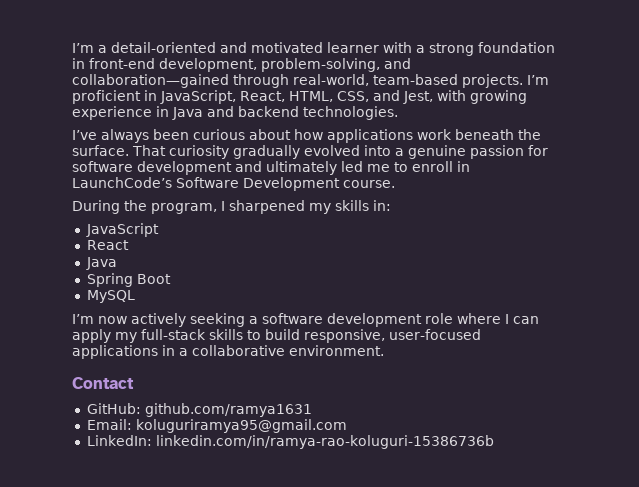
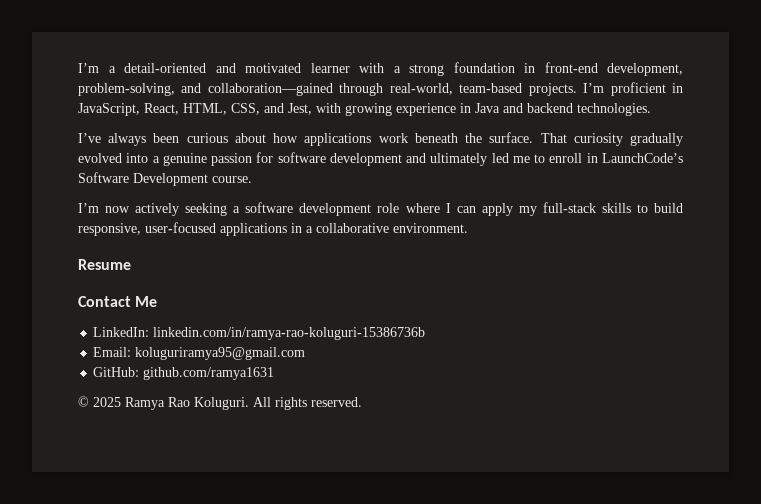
- During the program, I sharpened my skills in:
- JavaScript
- React
- Java
- Spring Boot
- MySQL
+ Resume
- Contact
+ Contact Me
+ LinkedIn: linkedin.com/in/ramya-rao-koluguri-15386736b
+ Email: koluguriramya95@gmail.com
  GitHub: github.com/ramya1631
- Email: koluguriramya95@gmail.com
- LinkedIn: linkedin.com/in/ramya-rao-koluguri-15386736b
+ © 2025 Ramya Rao Koluguri. All rights reserved.

